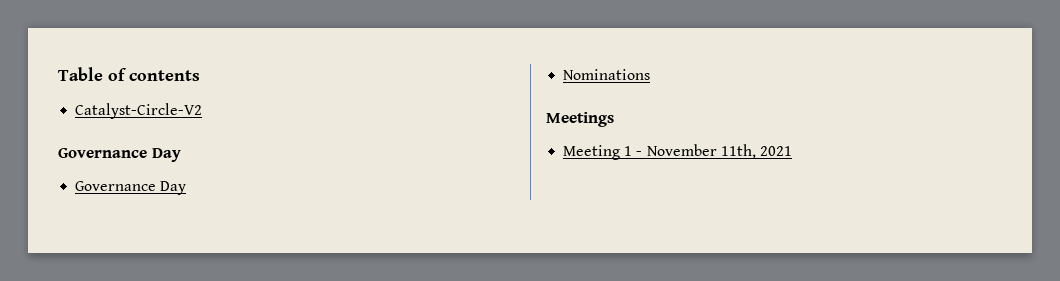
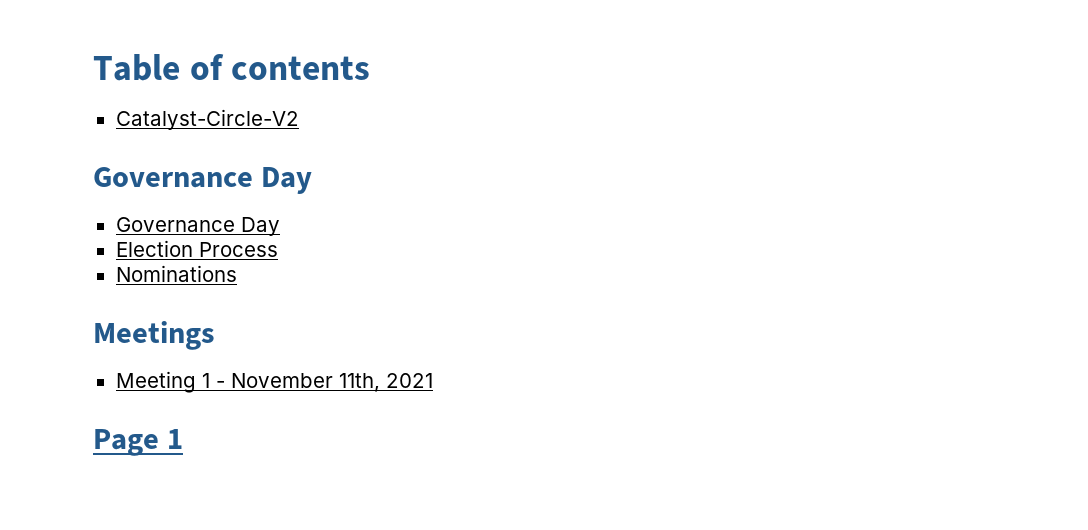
+ Election Process
+ Page 1

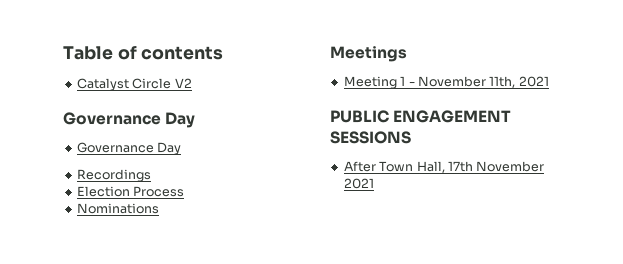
- Catalyst-Circle-V2
+ Catalyst Circle V2
+ Recordings
- Page 1
+ PUBLIC ENGAGEMENT SESSIONS
+ After Town Hall, 17th November 2021

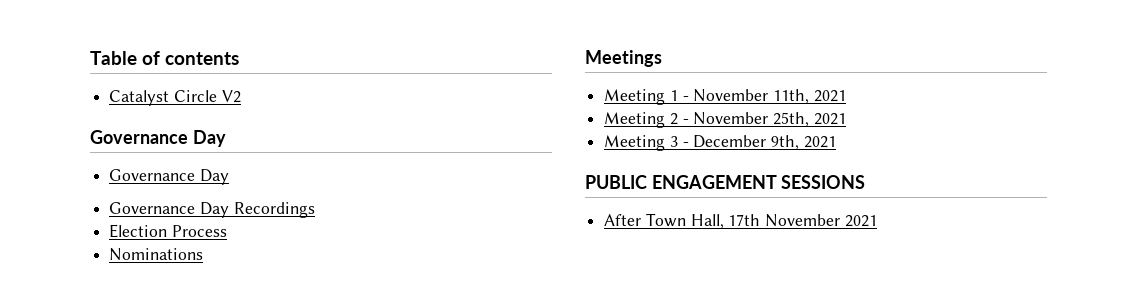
- Recordings
+ Governance Day Recordings
+ Meeting 2 - November 25th, 2021
+ Meeting 3 - December 9th, 2021

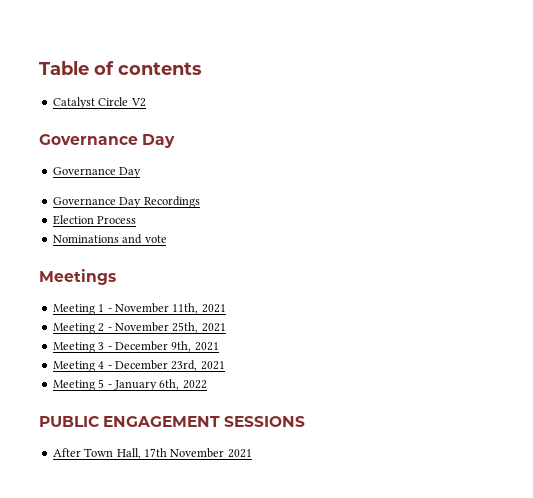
- Nominations
+ Nominations and vote
+ Meeting 4 - December 23rd, 2021
+ Meeting 5 - January 6th, 2022

